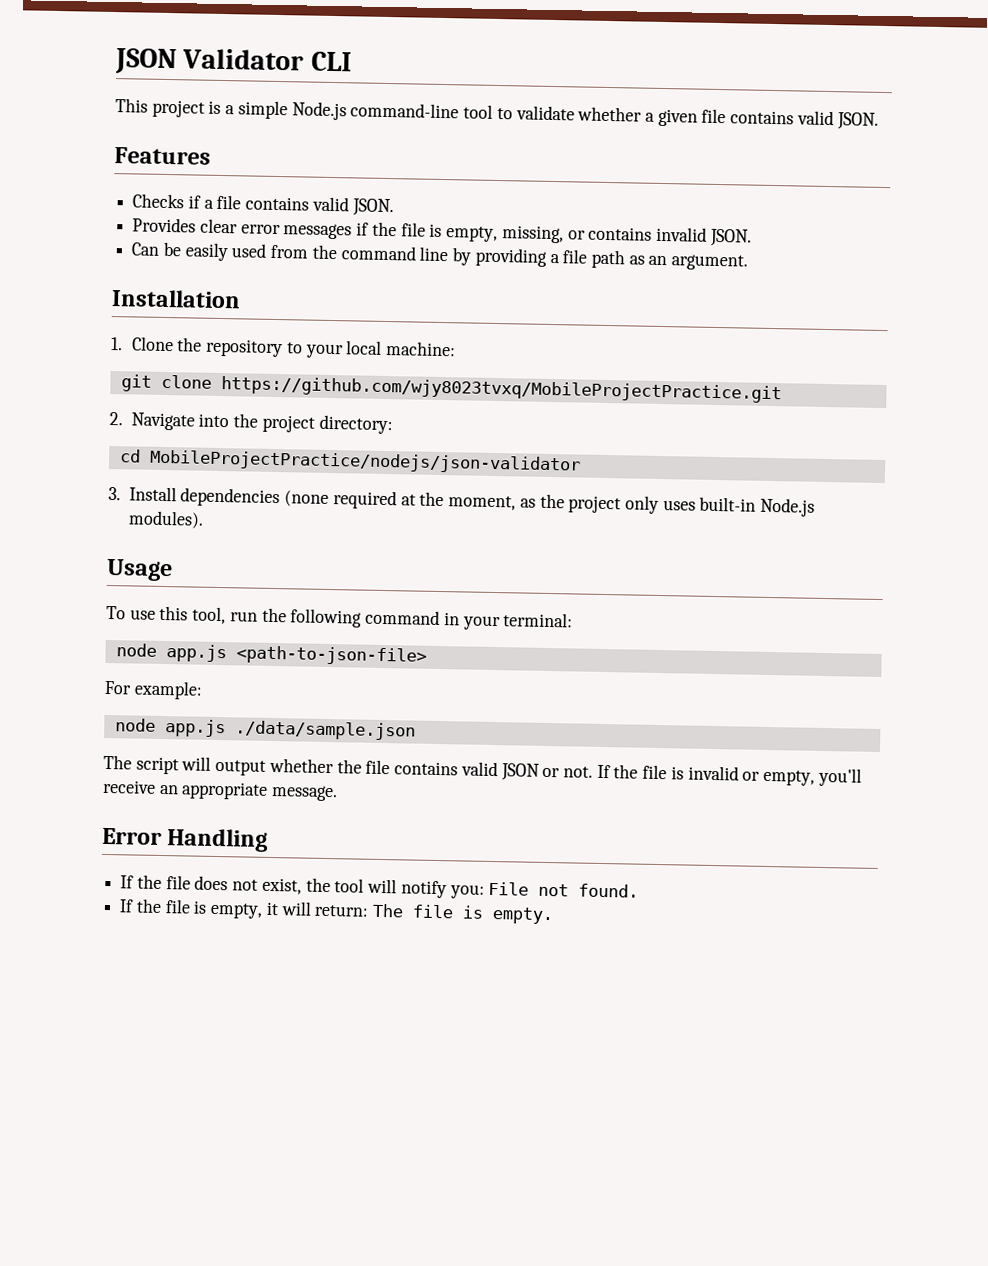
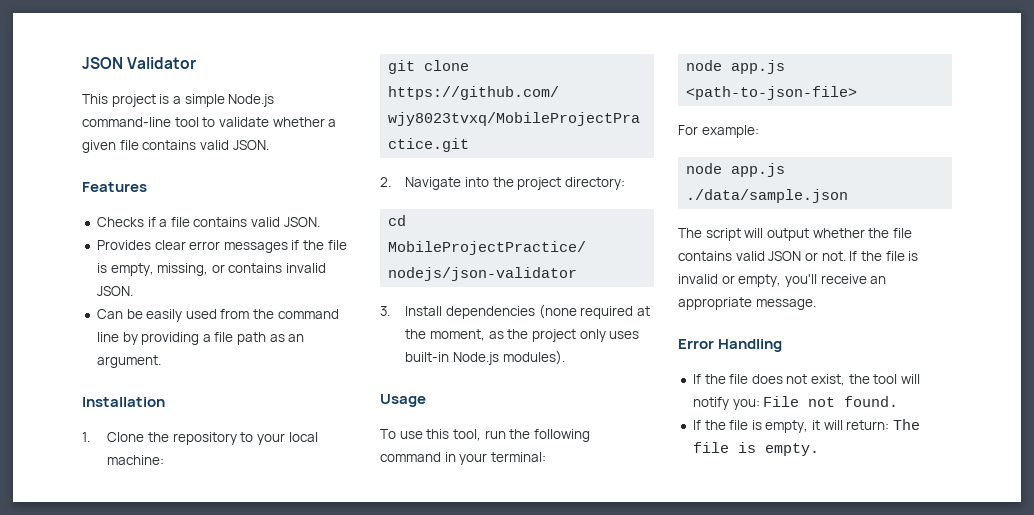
- JSON Validator CLI
+ JSON Validator

